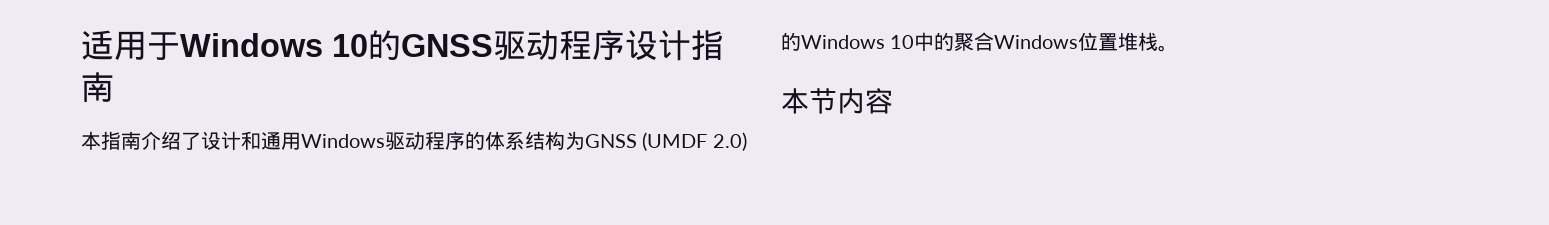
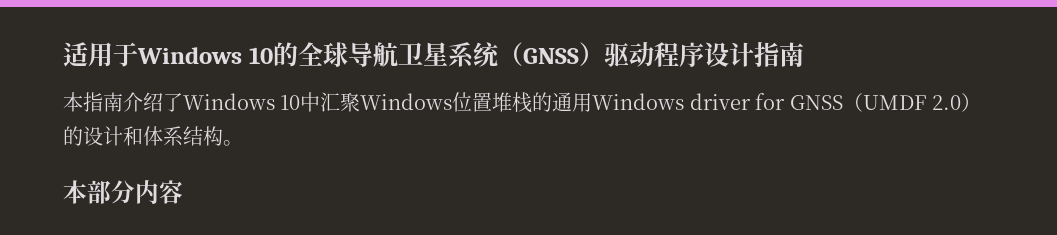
- 适用于Windows 10的GNSS驱动程序设计指南
+ 适用于Windows 10的全球导航卫星系统（GNSS）驱动程序设计指南
- 本指南介绍了设计和通用Windows驱动程序的体系结构为GNSS (UMDF 2.0)的Windows 10中的聚合Windows位置堆栈。
+ 本指南介绍了Windows 10中汇聚Windows位置堆栈的通用Windows driver for GNSS（UMDF 2.0）的设计和体系结构。
- 本节内容
+ 本部分内容

